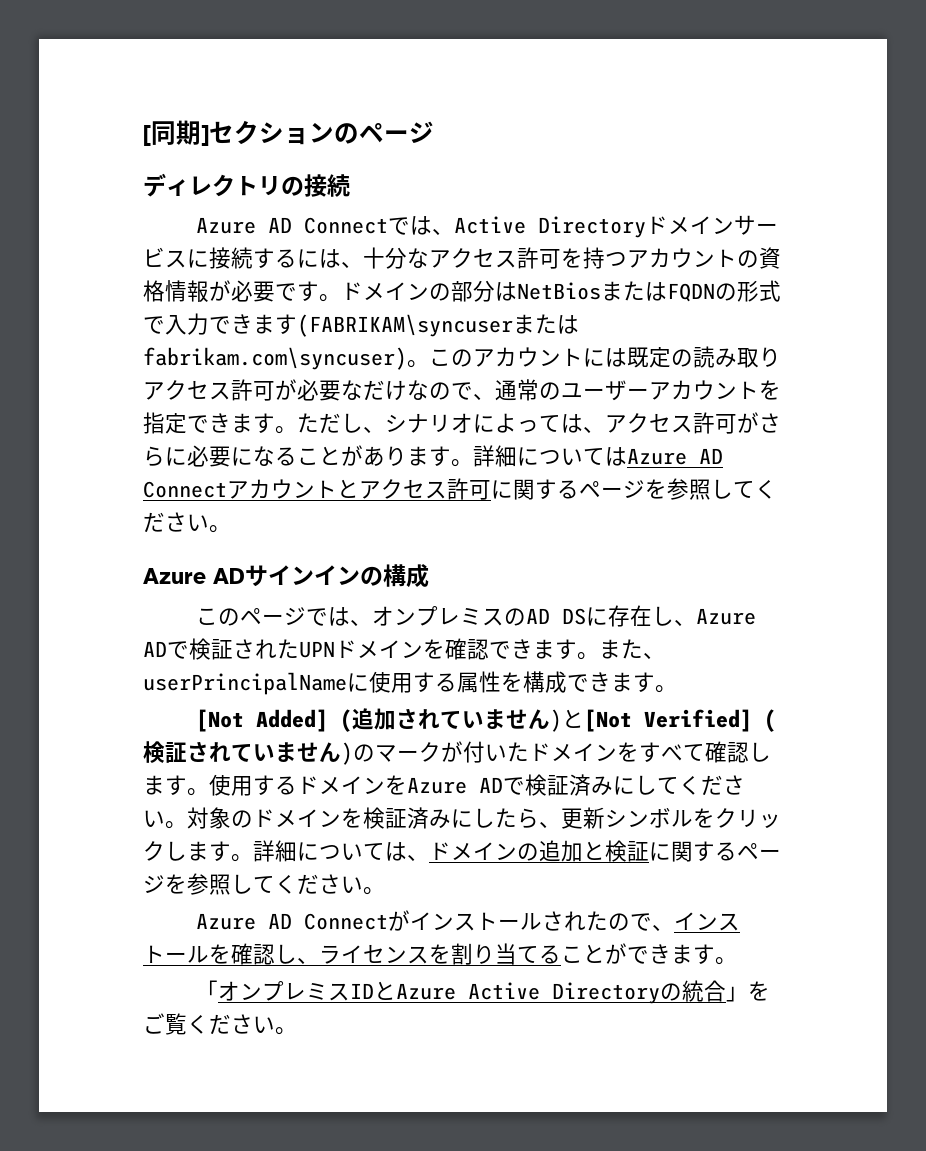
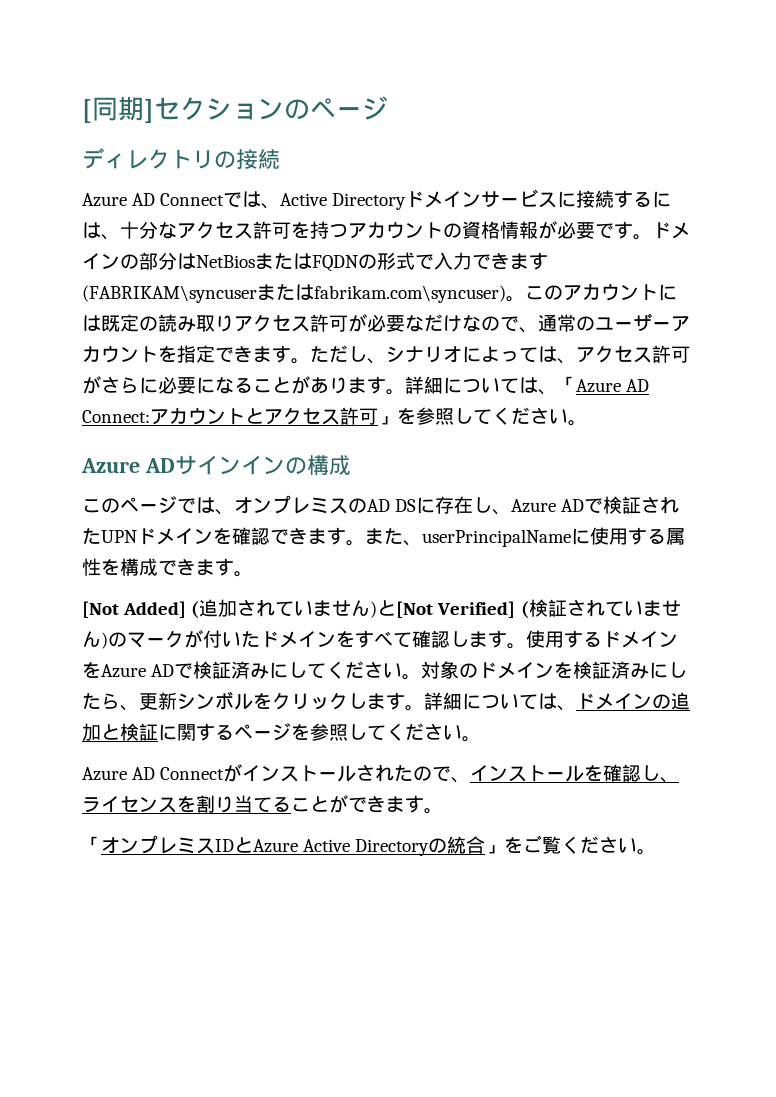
- 詳細についてはAzure AD Connectアカウントとアクセス許可に関するページを参照してください。
+ 詳細については、「Azure AD Connect:アカウントとアクセス許可」を参照してください。

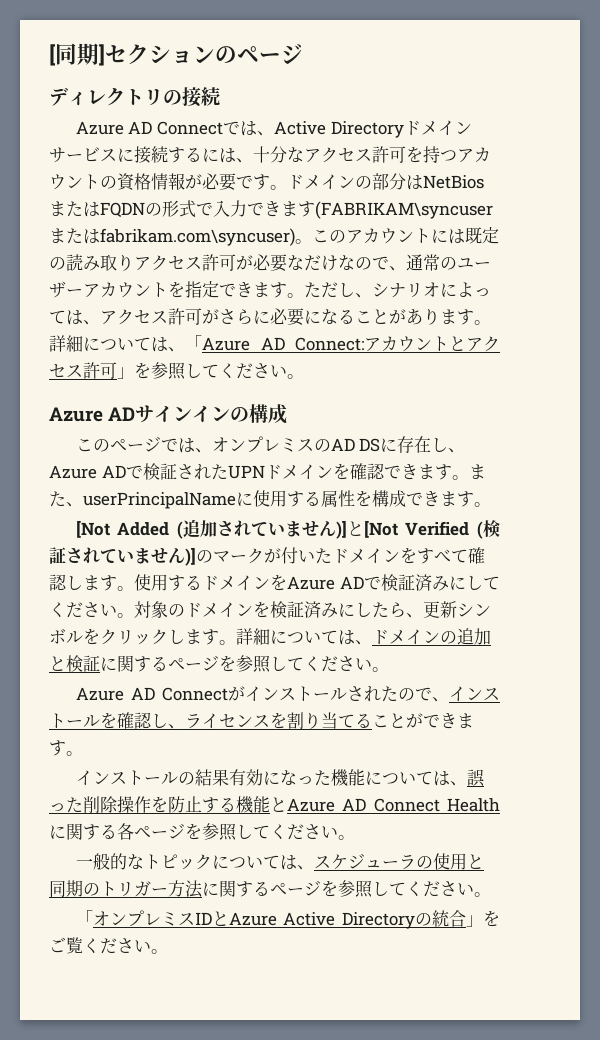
- [Not Added] (追加されていません)と[Not Verified] (検証されていません)のマークが付いたドメインをすべて確認します。
+ [Not Added (追加されていません)]と[Not Verified (検証されていません)]のマークが付いたドメインをすべて確認します。
+ インストールの結果有効になった機能については、誤った削除操作を防止する機能とAzure AD Connect Healthに関する各ページを参照してください。
+ 一般的なトピックについては、スケジューラの使用と同期のトリガー方法に関するページを参照してください。

